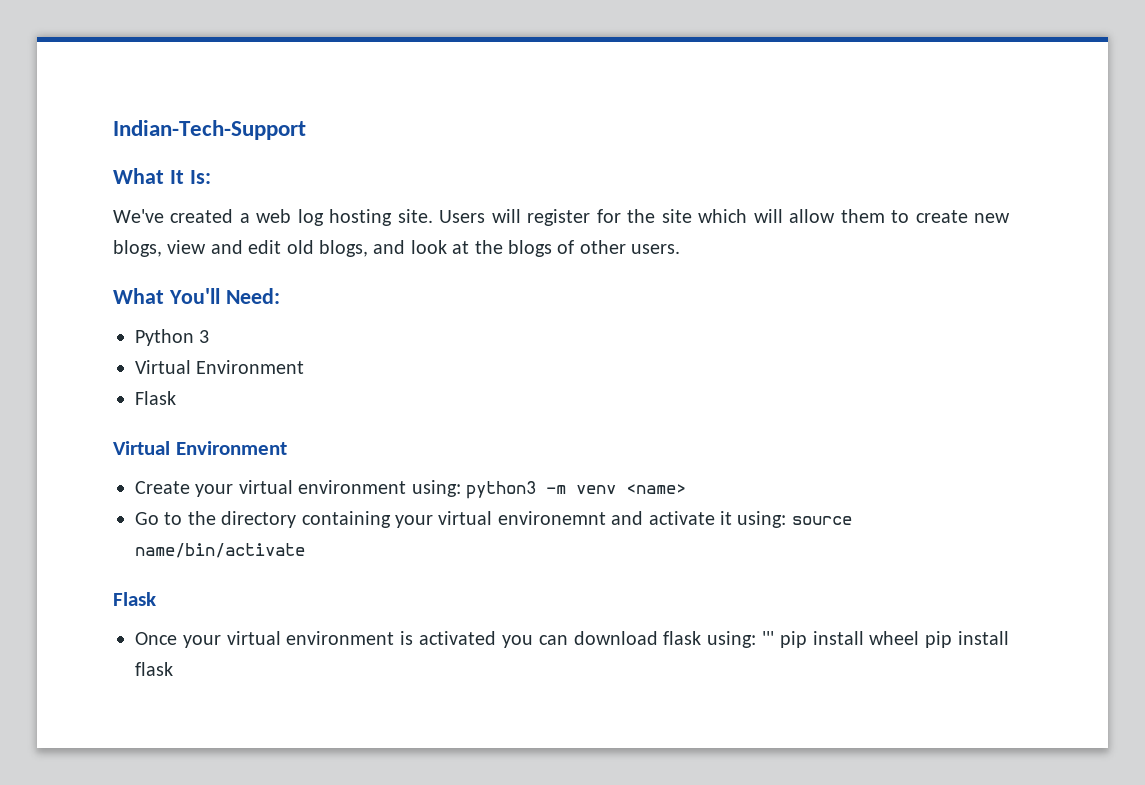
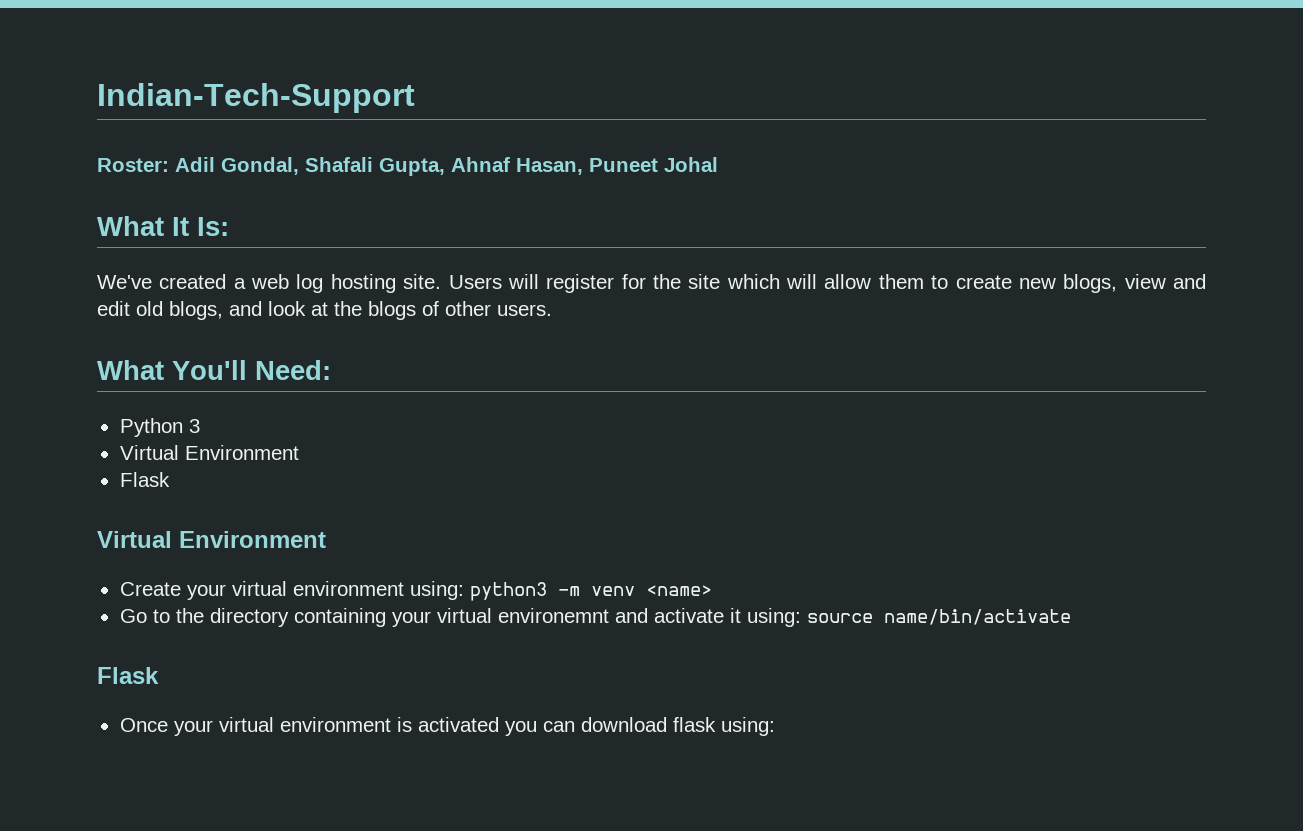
+ Roster: Adil Gondal, Shafali Gupta, Ahnaf Hasan, Puneet Johal
- Once your virtual environment is activated you can download flask using: ''' pip install wheel pip install flask
+ Once your virtual environment is activated you can download flask using:

